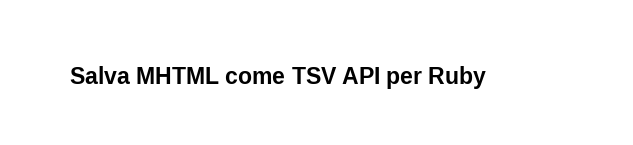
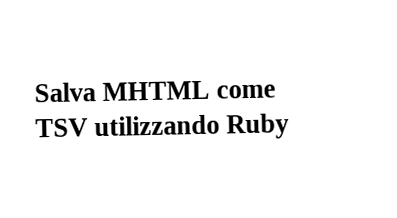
- Salva MHTML come TSV API per Ruby
+ Salva MHTML come TSV utilizzando Ruby

